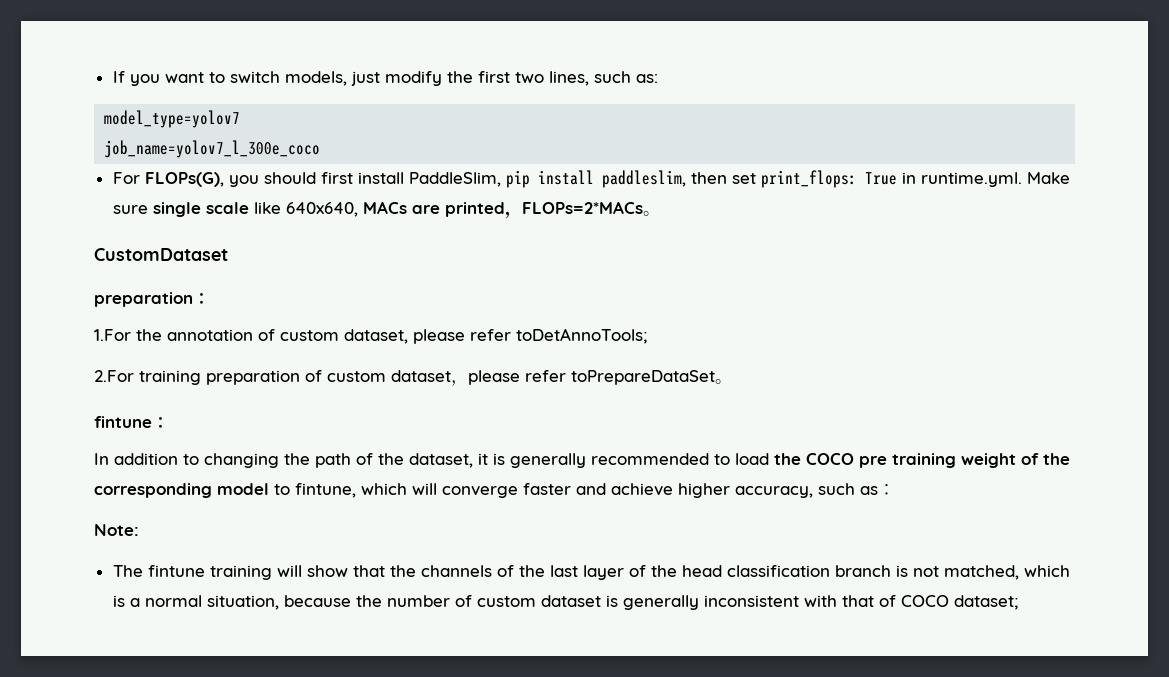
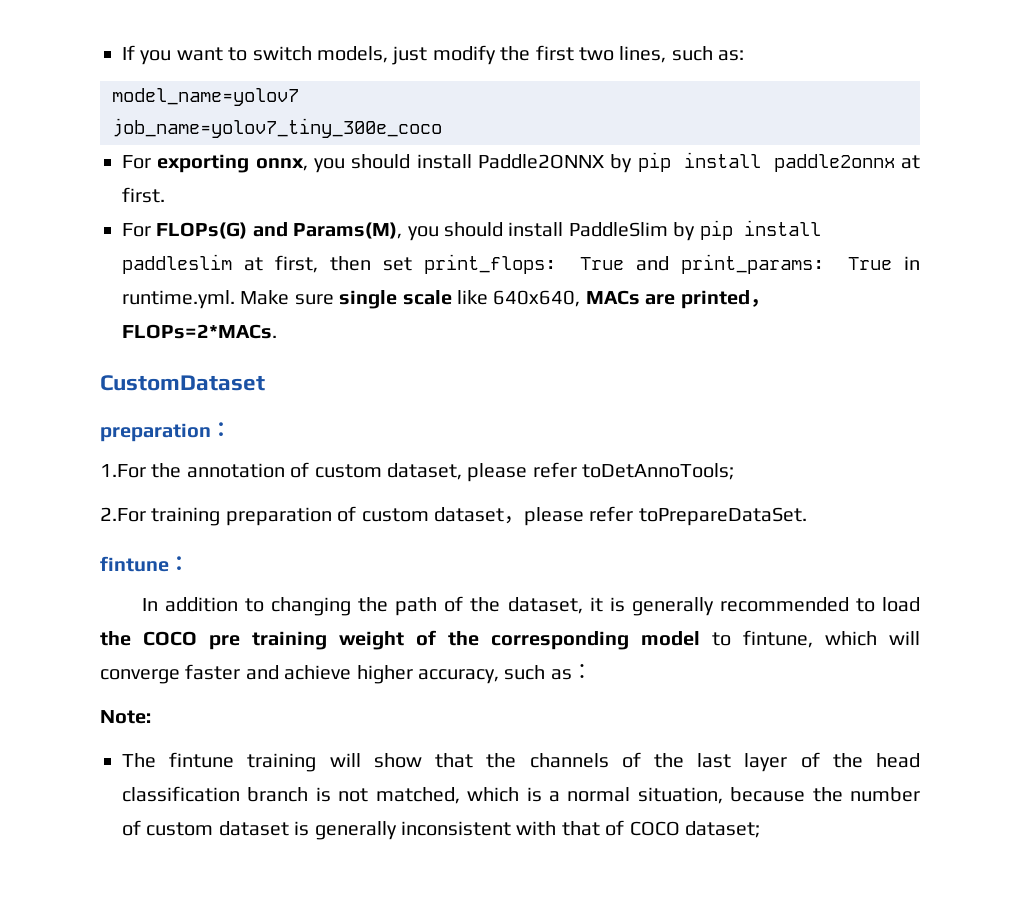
- model_type=yolov7
- job_name=yolov7_l_300e_coco
- For FLOPs(G), you should first install PaddleSlim, pip install paddleslim, then set print_flops: True in runtime.yml. Make sure single scale like 640x640, MACs are printed，FLOPs=2*MACs。
+ model_name=yolov7
+ job_name=yolov7_tiny_300e_coco
+ For exporting onnx, you should install Paddle2ONNX by pip install paddle2onnx at first.
+ For FLOPs(G) and Params(M), you should install PaddleSlim by pip install paddleslim at first, then set print_flops: True and print_params: True in runtime.yml. Make sure single scale like 640x640, MACs are printed，FLOPs=2*MACs.
- 2.For training preparation of custom dataset，please refer toPrepareDataSet。
+ 2.For training preparation of custom dataset，please refer toPrepareDataSet.

